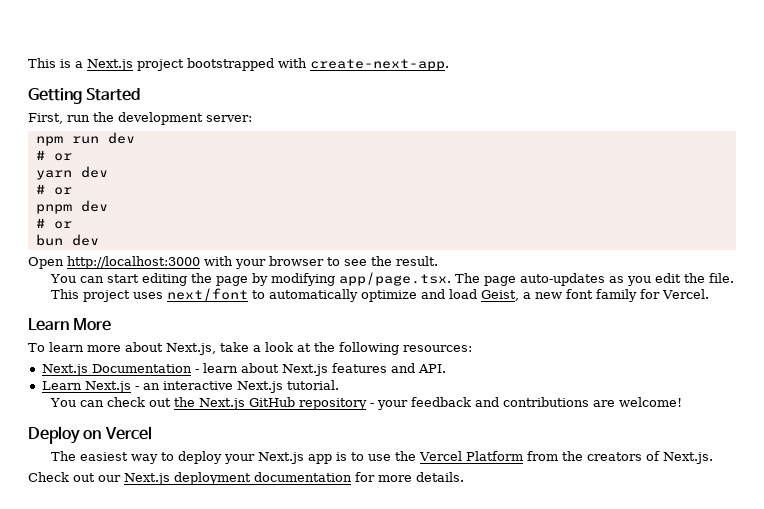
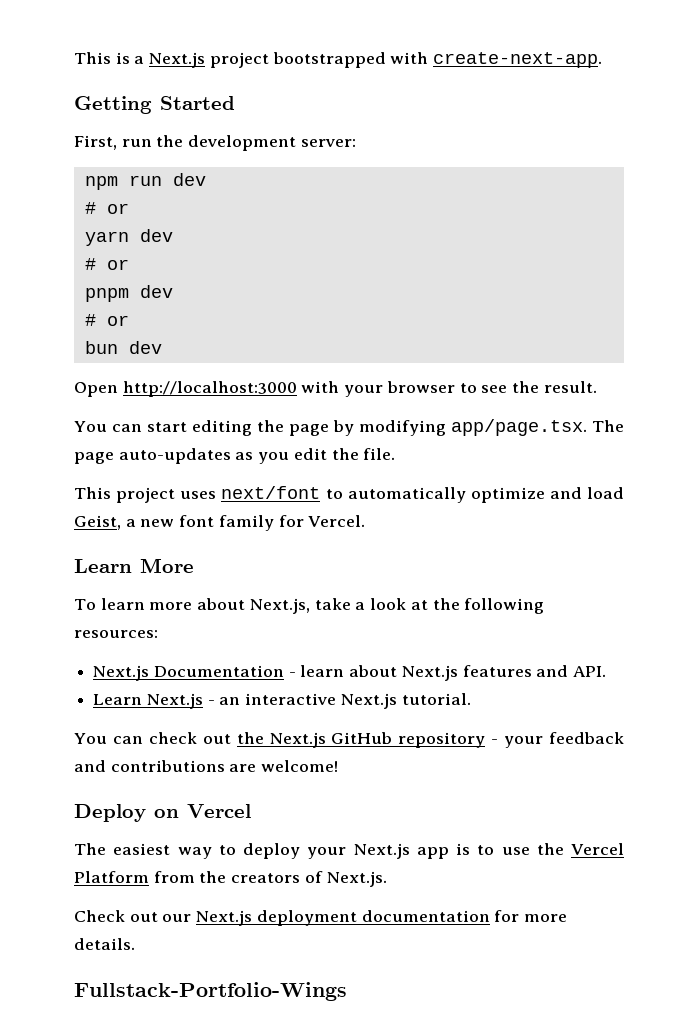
+ Fullstack-Portfolio-Wings

